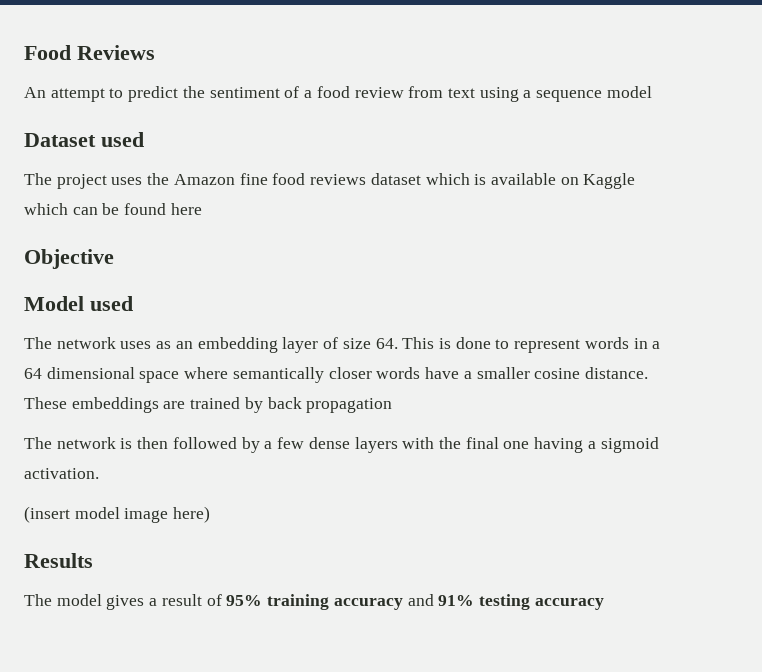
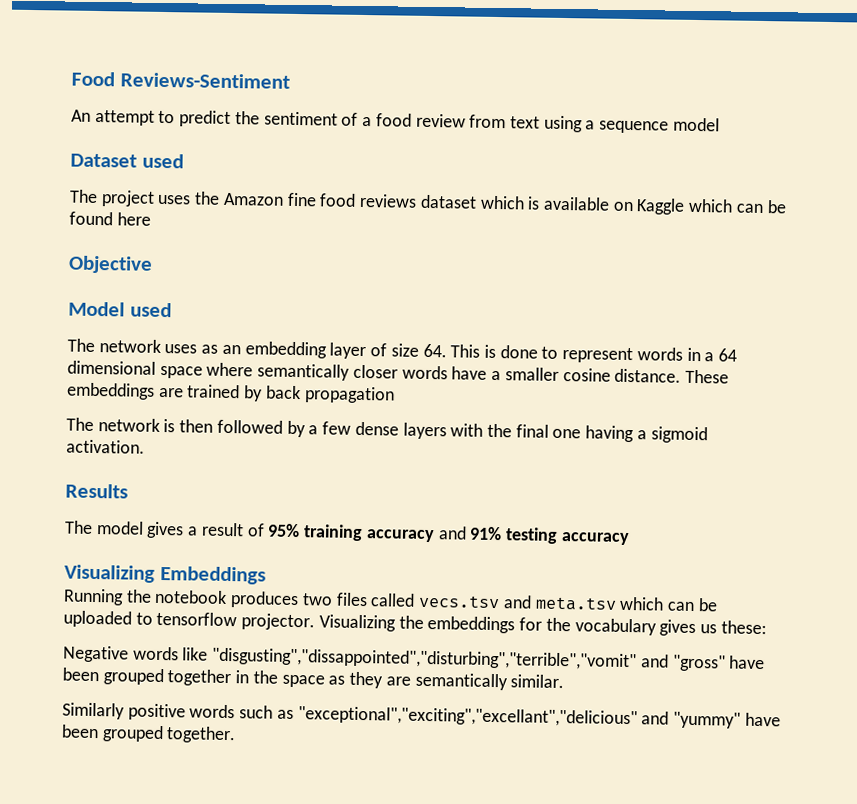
- Food Reviews
+ Food Reviews-Sentiment
- (insert model image here)
+ Visualizing Embeddings
+ Running the notebook produces two files called vecs.tsv and meta.tsv which can be uploaded to tensorflow projector. Visualizing the embeddings for the vocabulary gives us these:
+ Negative words like "disgusting","dissappointed","disturbing","terrible","vomit" and "gross" have been grouped together in the space as they are semantically similar.
+ Similarly positive words such as "exceptional","exciting","excellant","delicious" and "yummy" have been grouped together.

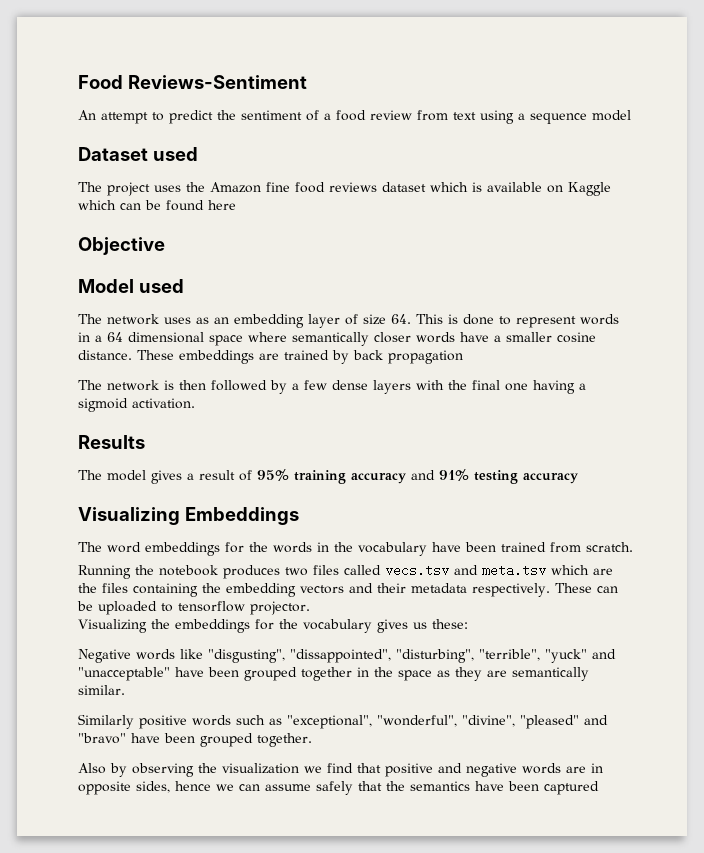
+ The word embeddings for the words in the vocabulary have been trained from scratch.
- Running the notebook produces two files called vecs.tsv and meta.tsv which can be uploaded to tensorflow projector. Visualizing the embeddings for the vocabulary gives us these:
+ Running the notebook produces two files called vecs.tsv and meta.tsv which are the files containing the embedding vectors and their metadata respectively. These can be uploaded to tensorflow projector.
+ Visualizing the embeddings for the vocabulary gives us these:
- Negative words like "disgusting","dissappointed","disturbing","terrible","vomit" and "gross" have been grouped together in the space as they are semantically similar.
+ Negative words like "disgusting", "dissappointed", "disturbing", "terrible", "yuck" and "unacceptable" have been grouped together in the space as they are semantically similar.
- Similarly positive words such as "exceptional","exciting","excellant","delicious" and "yummy" have been grouped together.
+ Similarly positive words such as "exceptional", "wonderful", "divine", "pleased" and "bravo" have been grouped together.
+ Also by observing the visualization we find that positive and negative words are in opposite sides, hence we can assume safely that the semantics have been captured

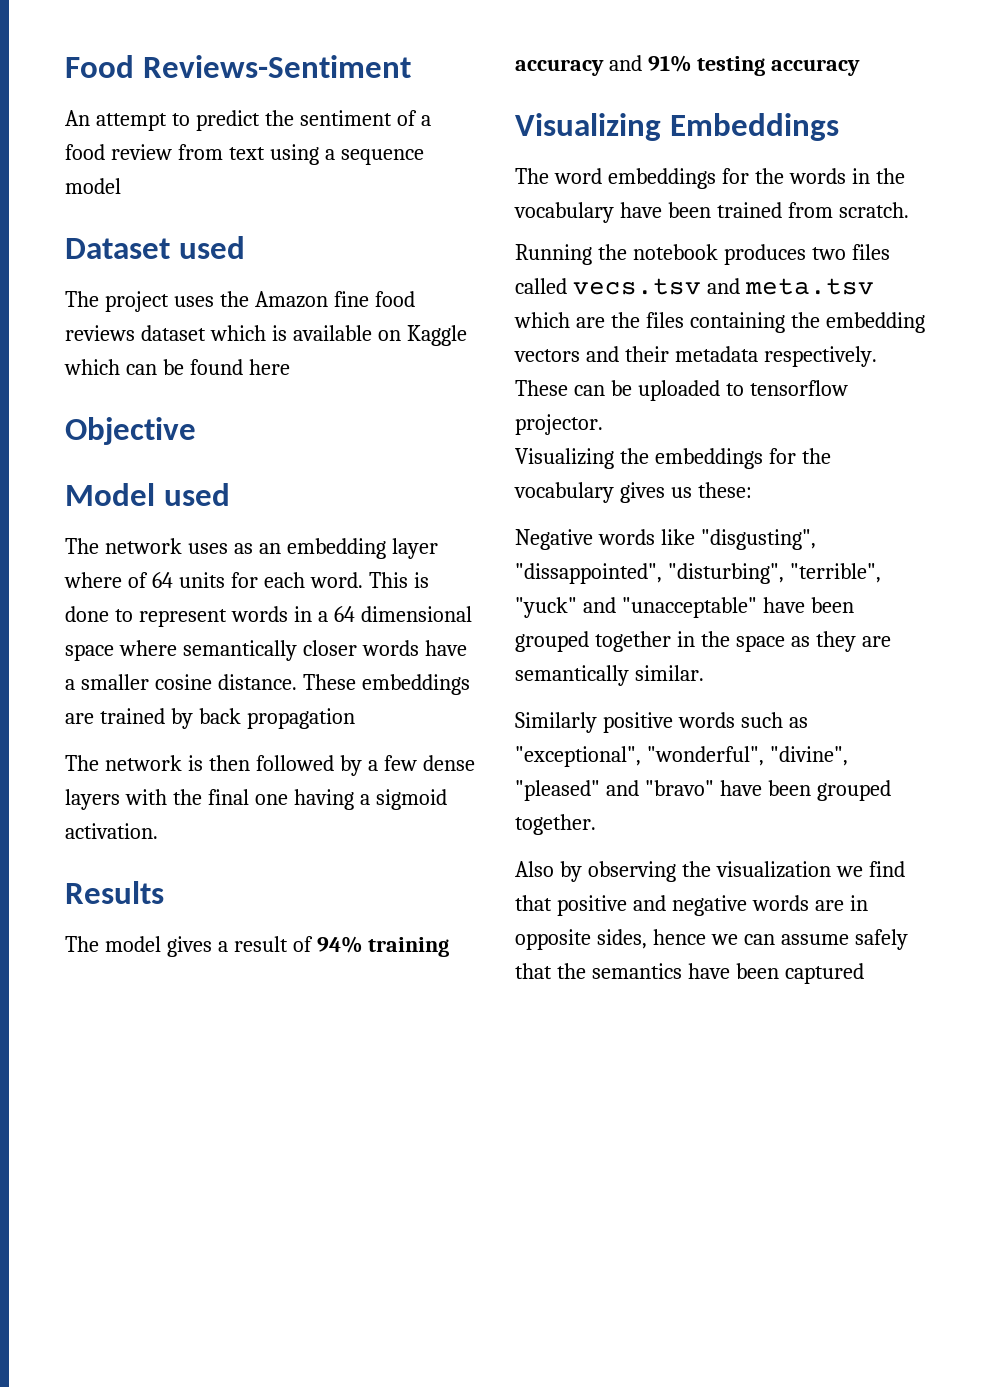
- The network uses as an embedding layer of size 64. This is done to represent words in a 64 dimensional space where semantically closer words have a smaller cosine distance.
+ The network uses as an embedding layer where of 64 units for each word. This is done to represent words in a 64 dimensional space where semantically closer words have a smaller cosine distance.
- The model gives a result of 95% training accuracy and 91% testing accuracy
+ The model gives a result of 94% training accuracy and 91% testing accuracy

